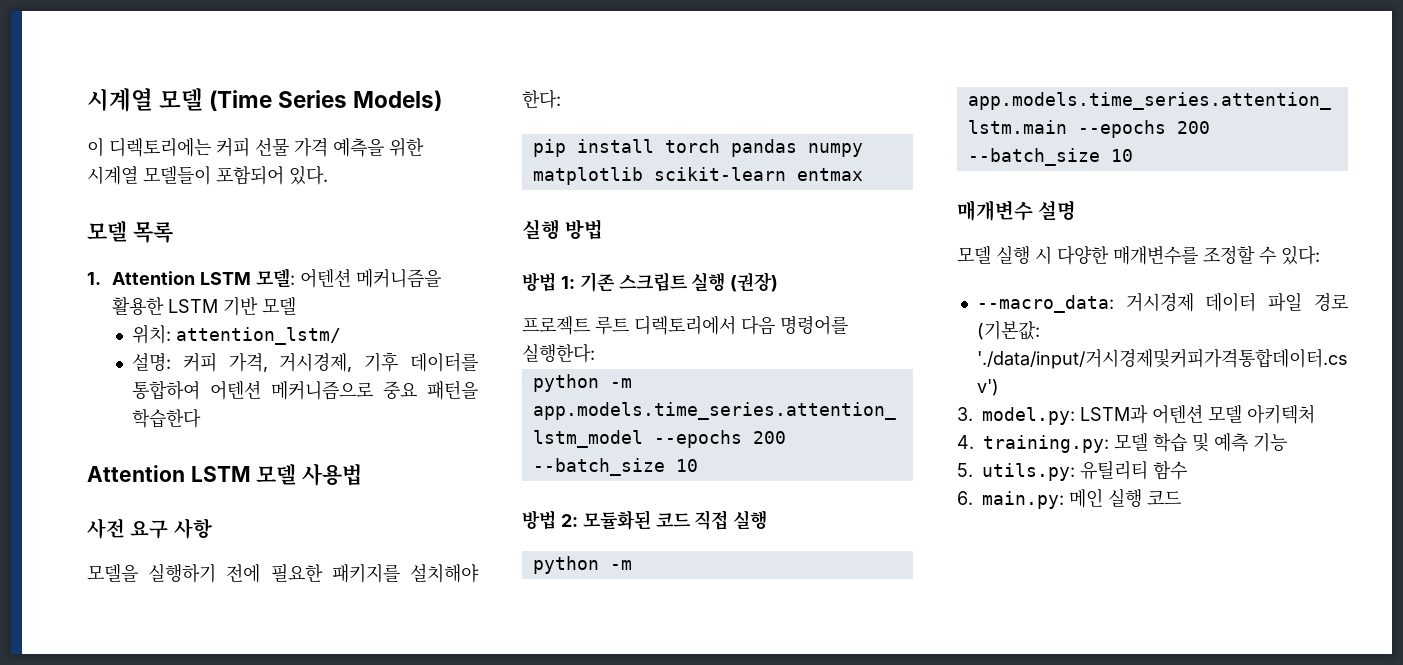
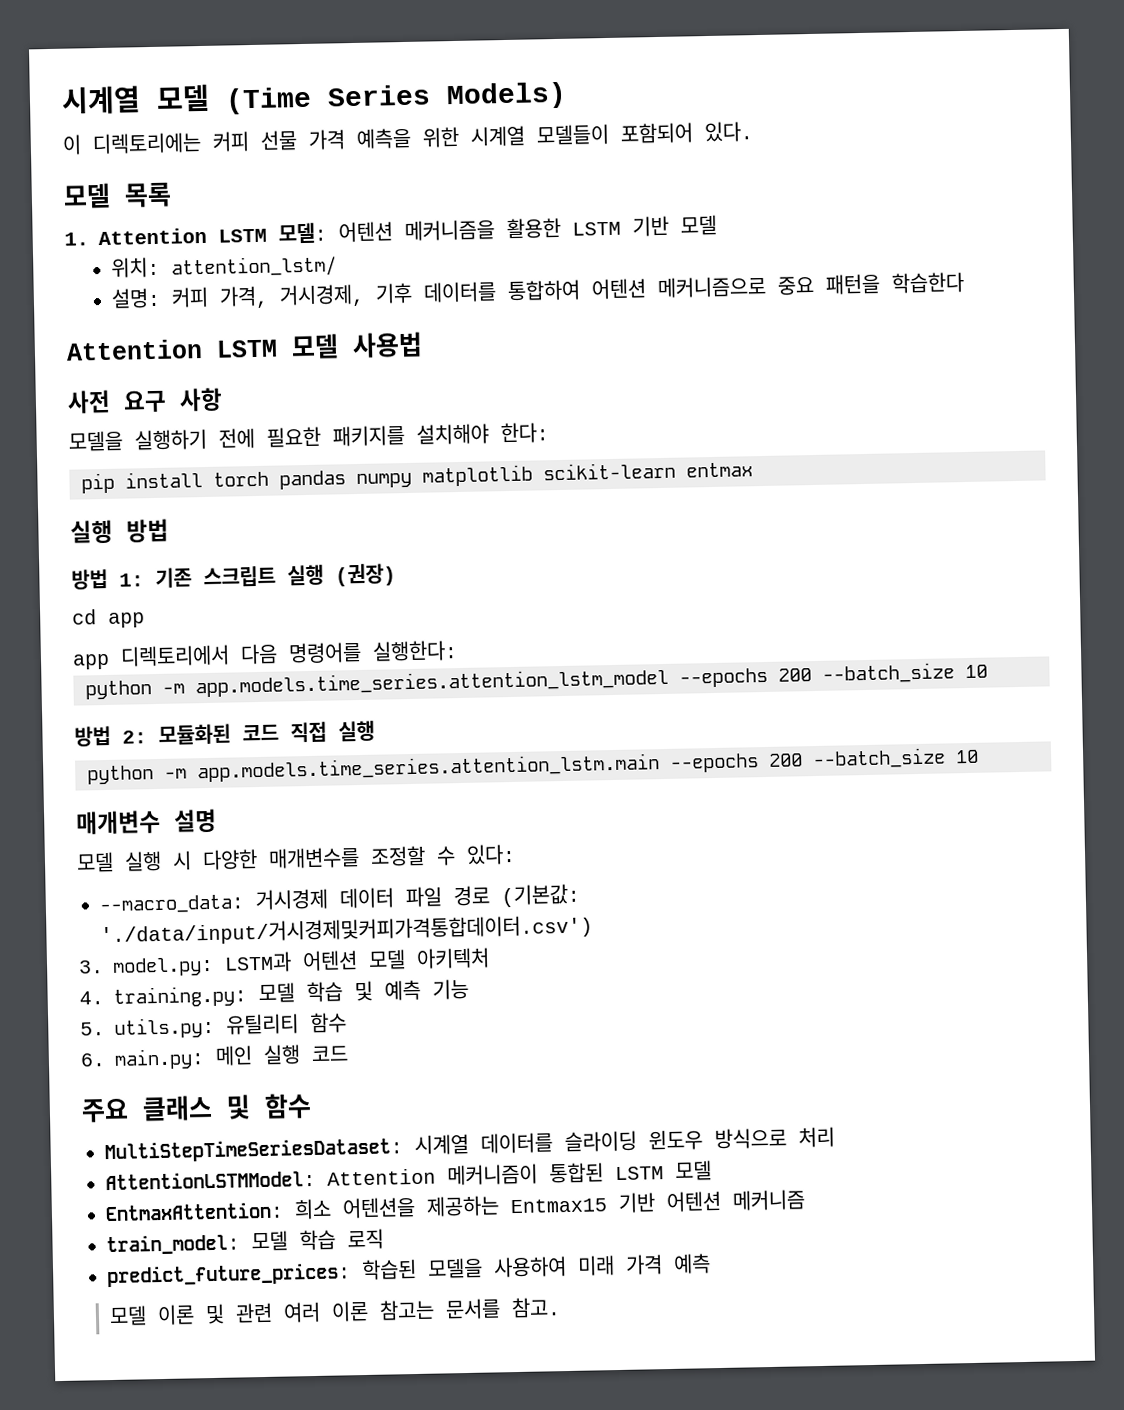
- 프로젝트 루트 디렉토리에서 다음 명령어를 실행한다:
+ cd app
+ app 디렉토리에서 다음 명령어를 실행한다:
+ 주요 클래스 및 함수
+ MultiStepTimeSeriesDataset: 시계열 데이터를 슬라이딩 윈도우 방식으로 처리
+ AttentionLSTMModel: Attention 메커니즘이 통합된 LSTM 모델
+ EntmaxAttention: 희소 어텐션을 제공하는 Entmax15 기반 어텐션 메커니즘
+ train_model: 모델 학습 로직
+ predict_future_prices: 학습된 모델을 사용하여 미래 가격 예측
+ 모델 이론 및 관련 여러 이론 참고는 문서를 참고.

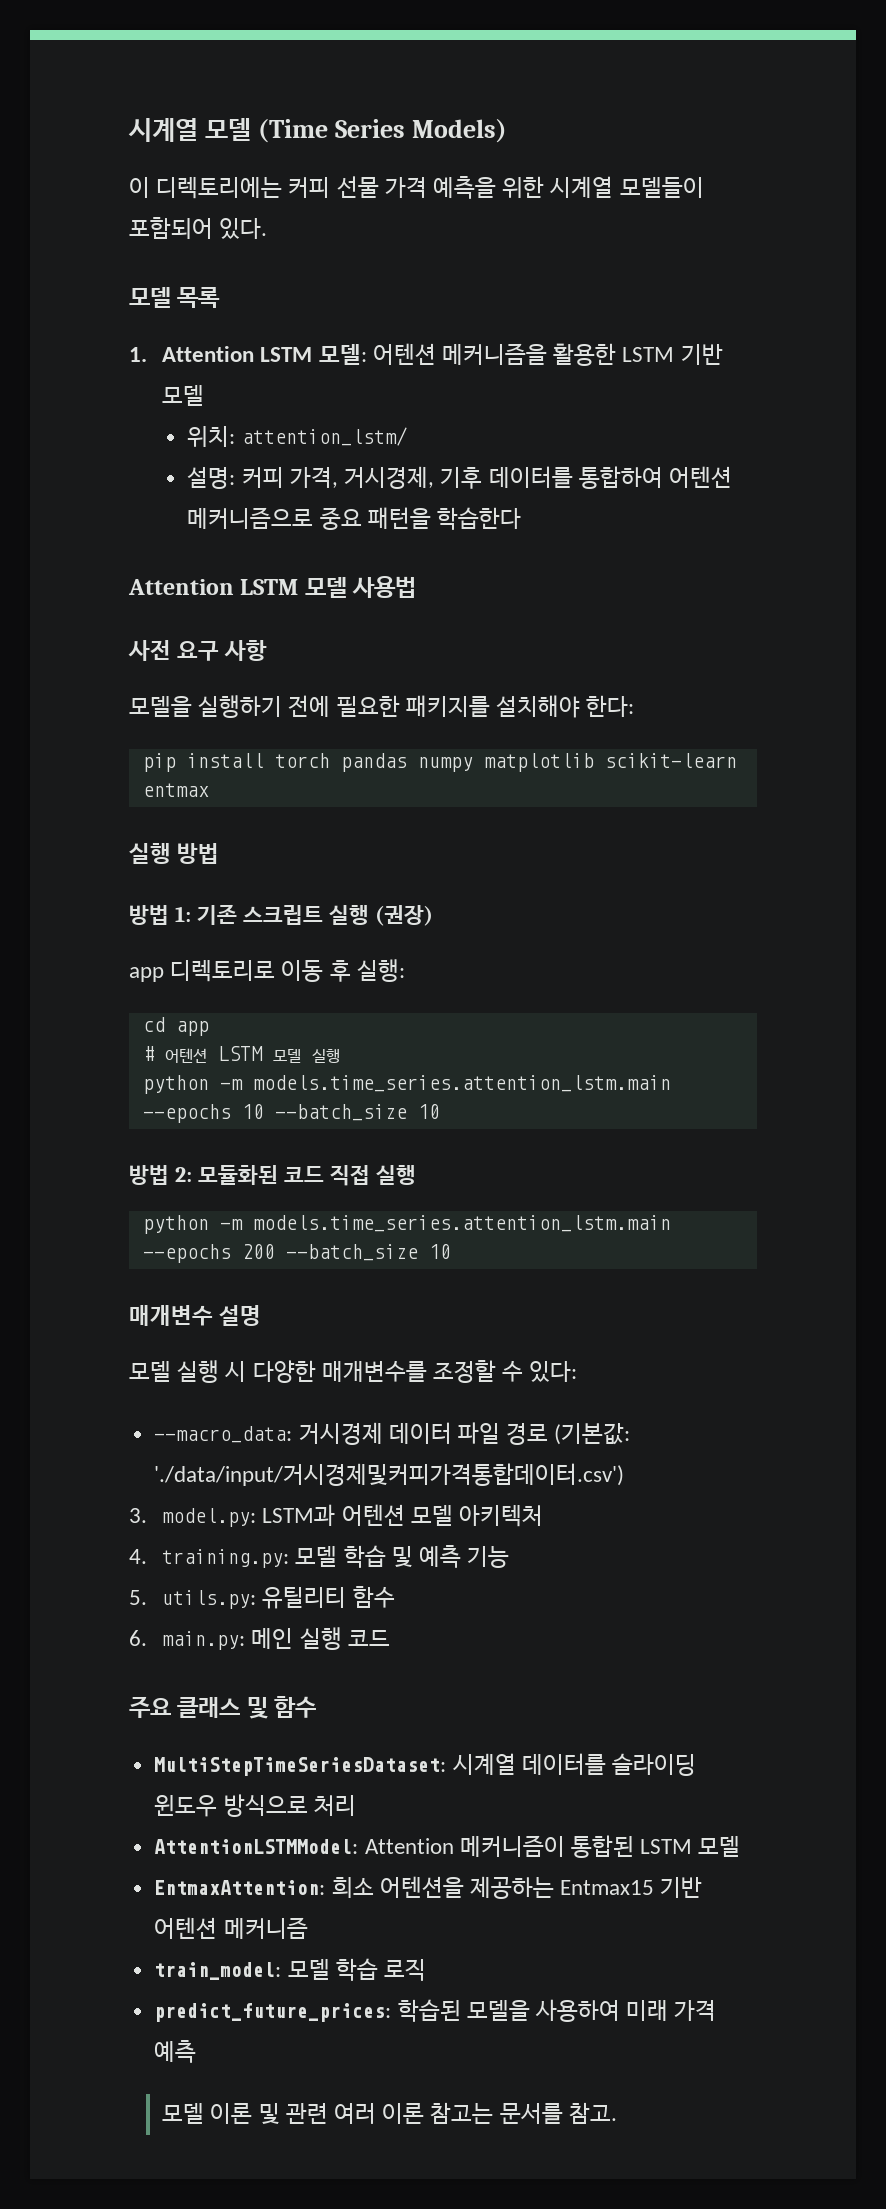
+ app 디렉토리로 이동 후 실행:
  cd app
- app 디렉토리에서 다음 명령어를 실행한다:
- python -m app.models.time_series.attention_lstm_model --epochs 200 --batch_size 10
+ # 어텐션 LSTM 모델 실행
+ python -m models.time_series.attention_lstm.main --epochs 10 --batch_size 10
- python -m app.models.time_series.attention_lstm.main --epochs 200 --batch_size 10
+ python -m models.time_series.attention_lstm.main --epochs 200 --batch_size 10

